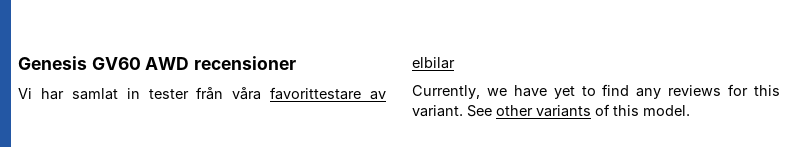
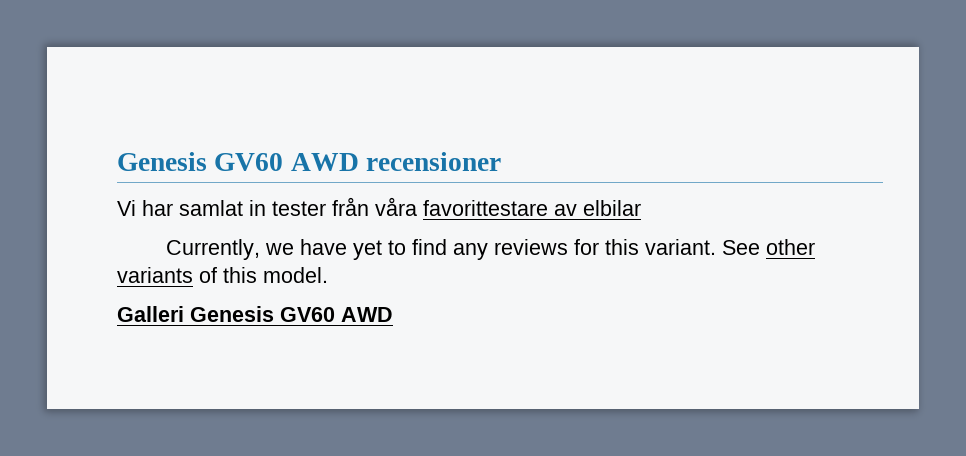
+ Galleri Genesis GV60 AWD

